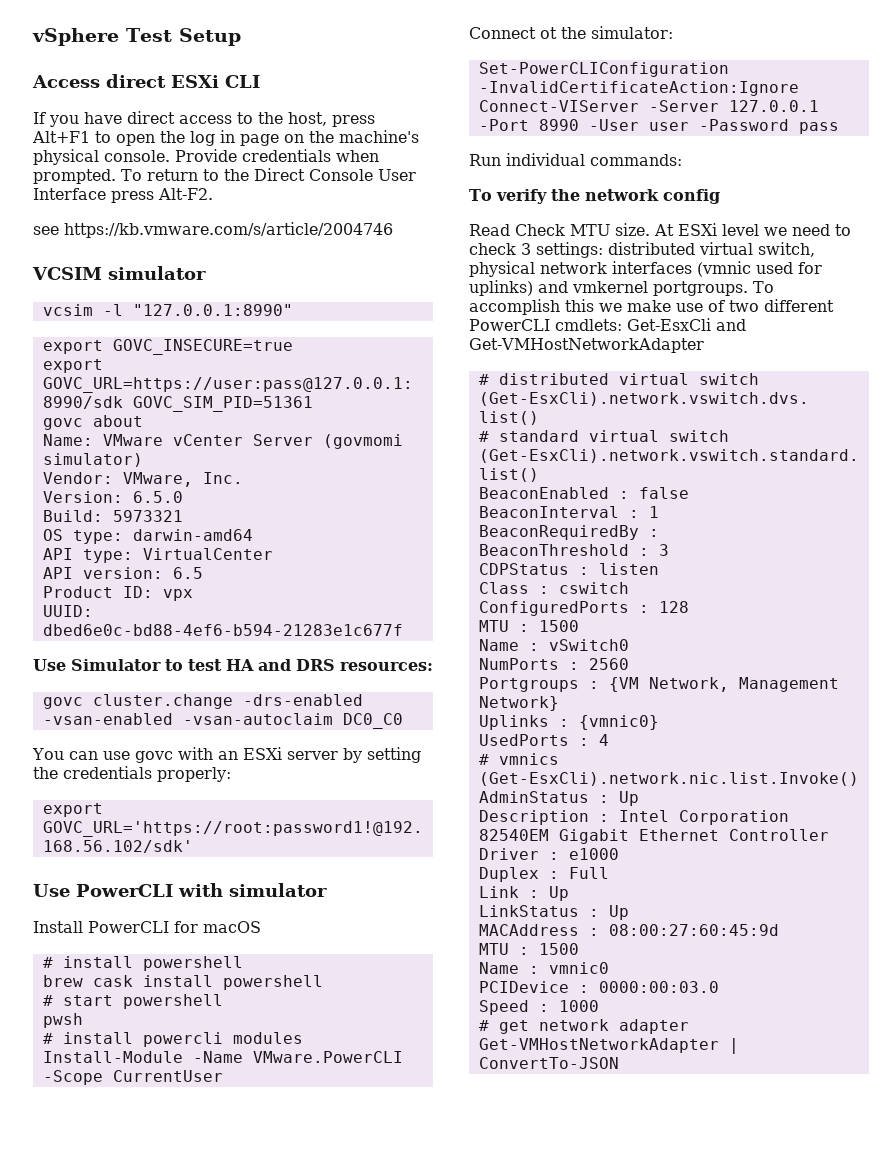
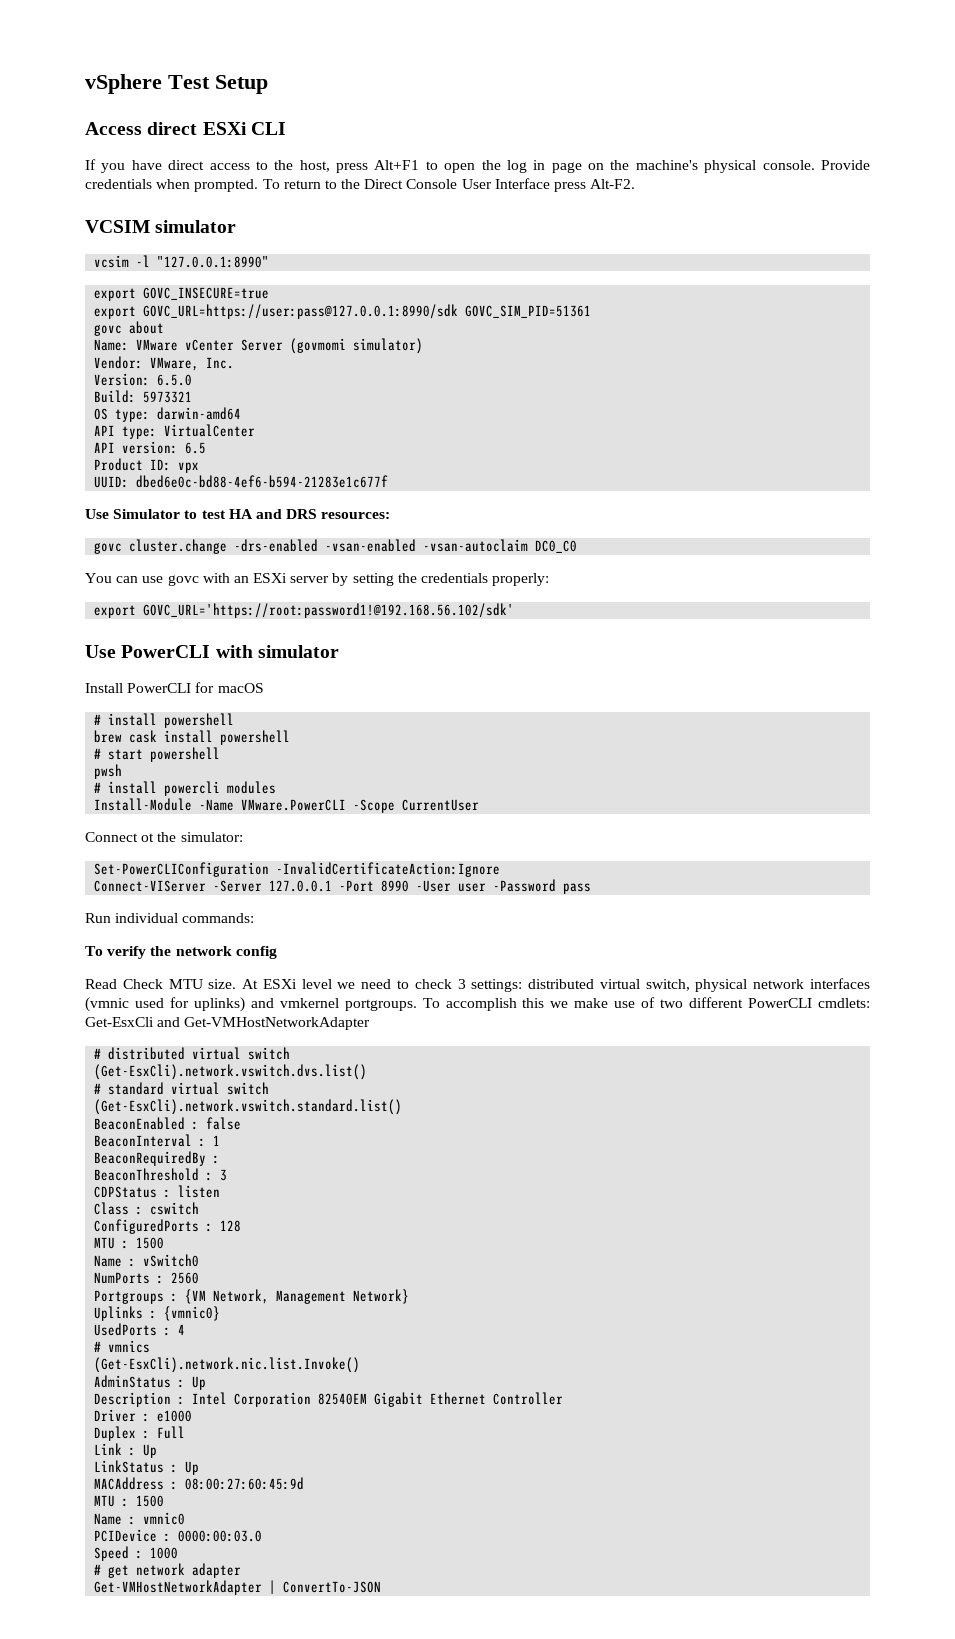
- see https://kb.vmware.com/s/article/2004746

